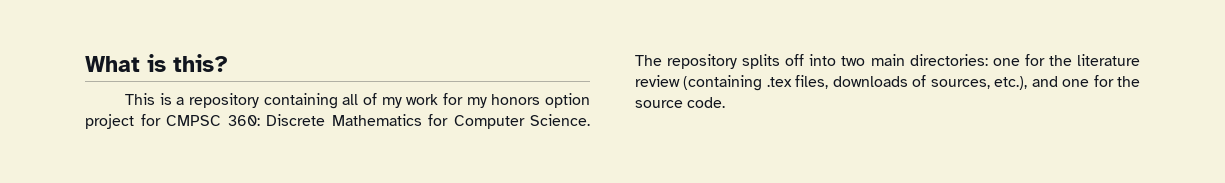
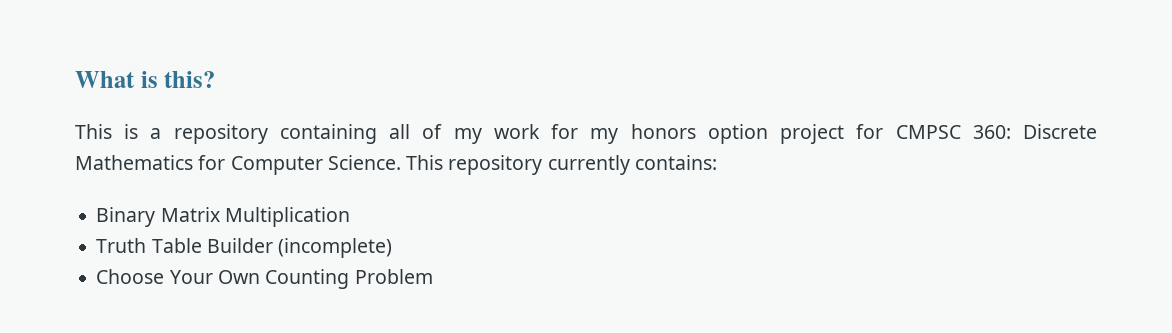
- The repository splits off into two main directories: one for the literature review (containing .tex files, downloads of sources, etc.), and one for the source code.
+ This repository currently contains:
+ Binary Matrix Multiplication
+ Truth Table Builder (incomplete)
+ Choose Your Own Counting Problem

